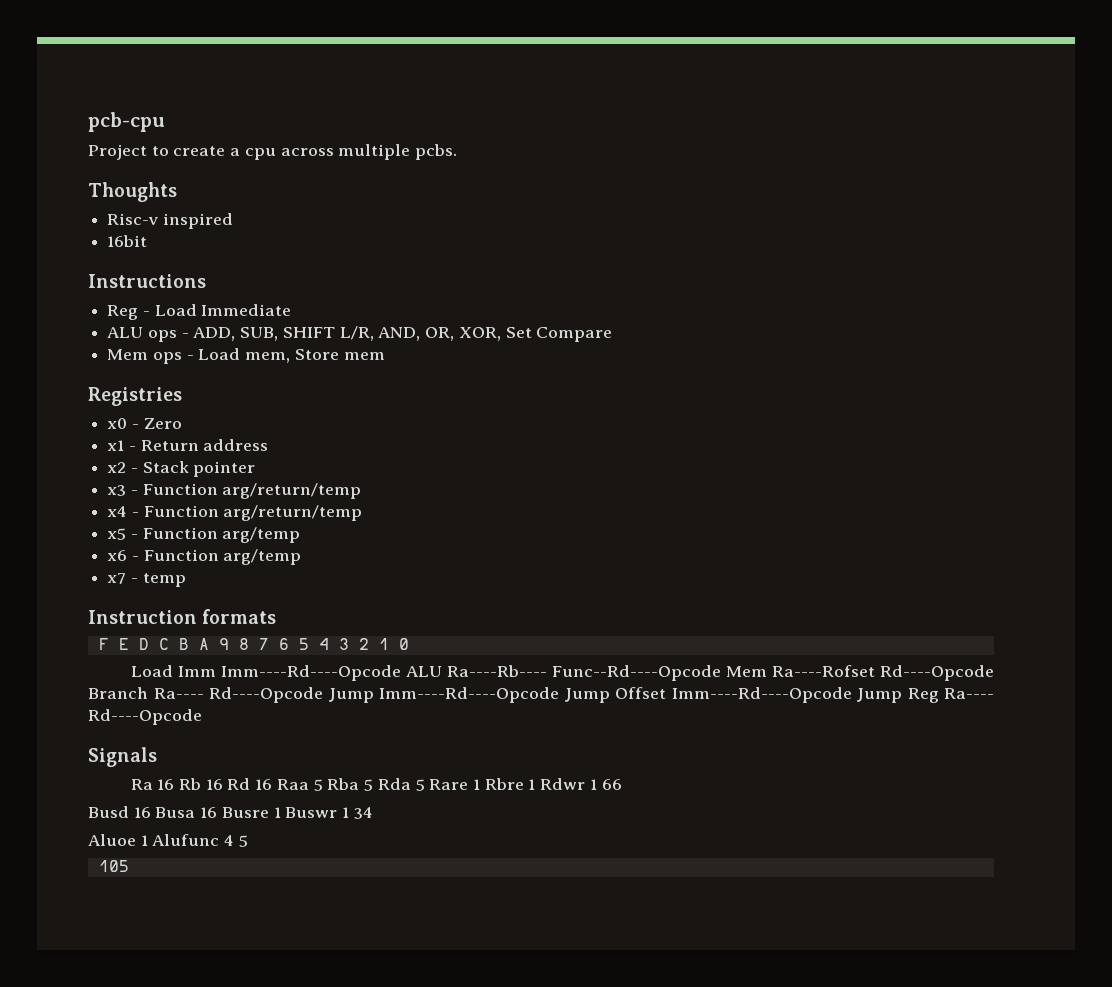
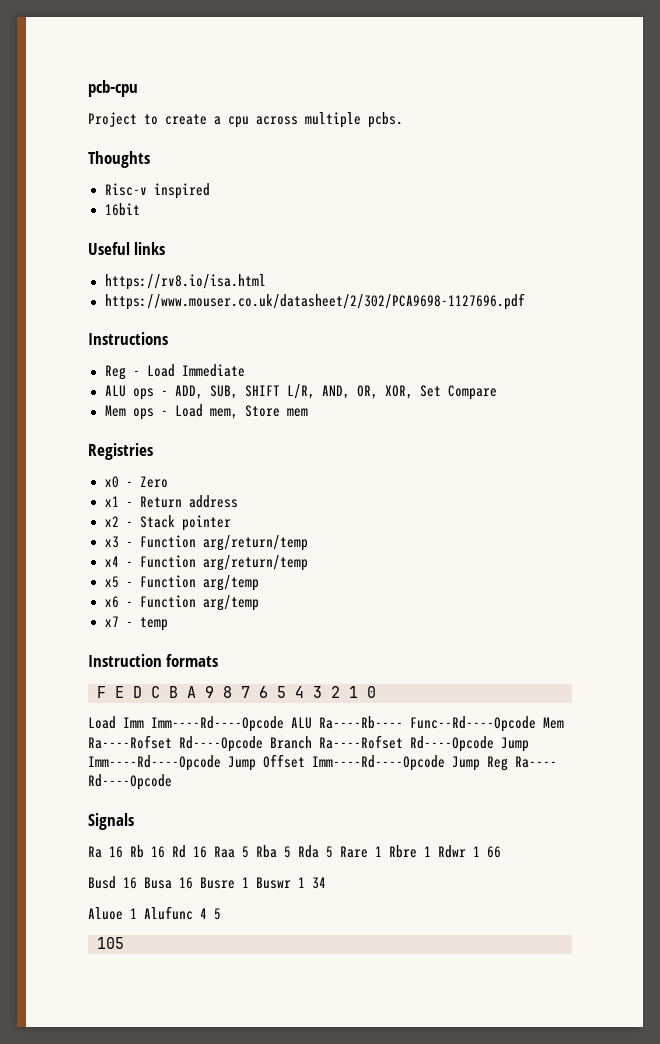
+ Useful links
+ https://rv8.io/isa.html
+ https://www.mouser.co.uk/datasheet/2/302/PCA9698-1127696.pdf
- Load Imm Imm----Rd----Opcode ALU Ra----Rb---- Func--Rd----Opcode Mem Ra----Rofset Rd----Opcode Branch Ra---- Rd----Opcode Jump Imm----Rd----Opcode Jump Offset Imm----Rd----Opcode Jump Reg Ra---- Rd----Opcode
+ Load Imm Imm----Rd----Opcode ALU Ra----Rb---- Func--Rd----Opcode Mem Ra----Rofset Rd----Opcode Branch Ra----Rofset Rd----Opcode Jump Imm----Rd----Opcode Jump Offset Imm----Rd----Opcode Jump Reg Ra---- Rd----Opcode

